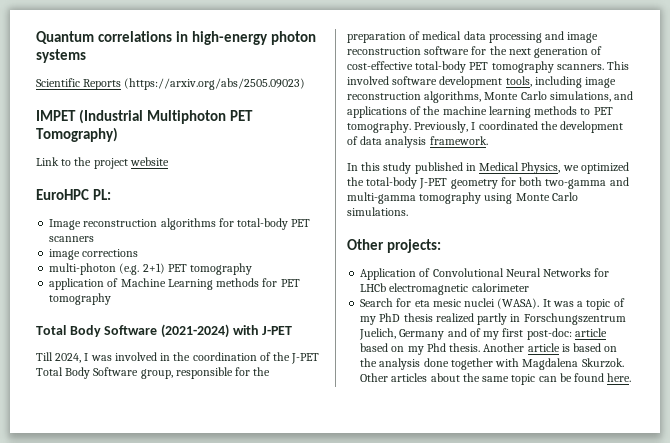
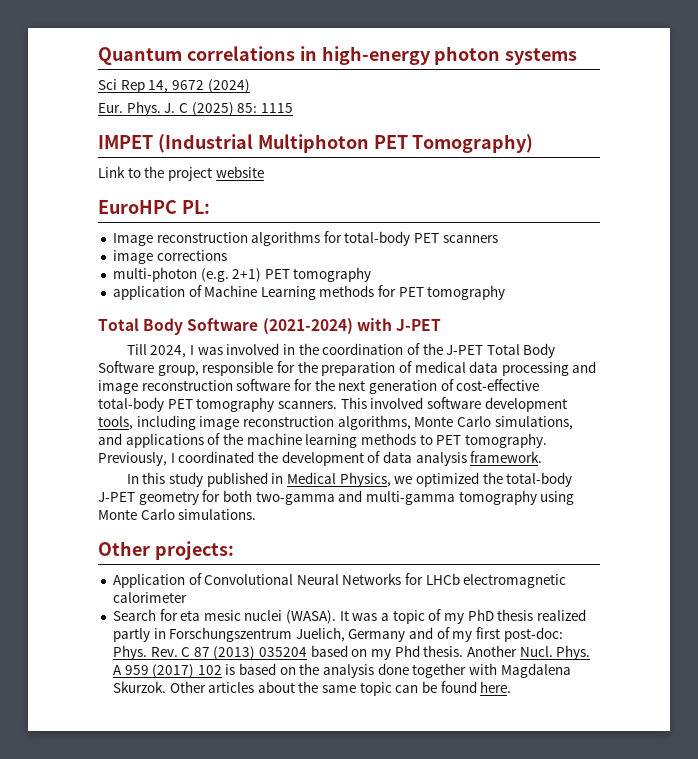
- Scientific Reports (https://arxiv.org/abs/2505.09023)
+ Sci Rep 14, 9672 (2024)
+ Eur. Phys. J. C (2025) 85: 1115
- It was a topic of my PhD thesis realized partly in Forschungszentrum Juelich, Germany and of my first post-doc: article based on my Phd thesis.
+ It was a topic of my PhD thesis realized partly in Forschungszentrum Juelich, Germany and of my first post-doc: Phys. Rev. C 87 (2013) 035204 based on my Phd thesis.
- Another article is based on the analysis done together with Magdalena Skurzok.
+ Another Nucl. Phys. A 959 (2017) 102 is based on the analysis done together with Magdalena Skurzok.

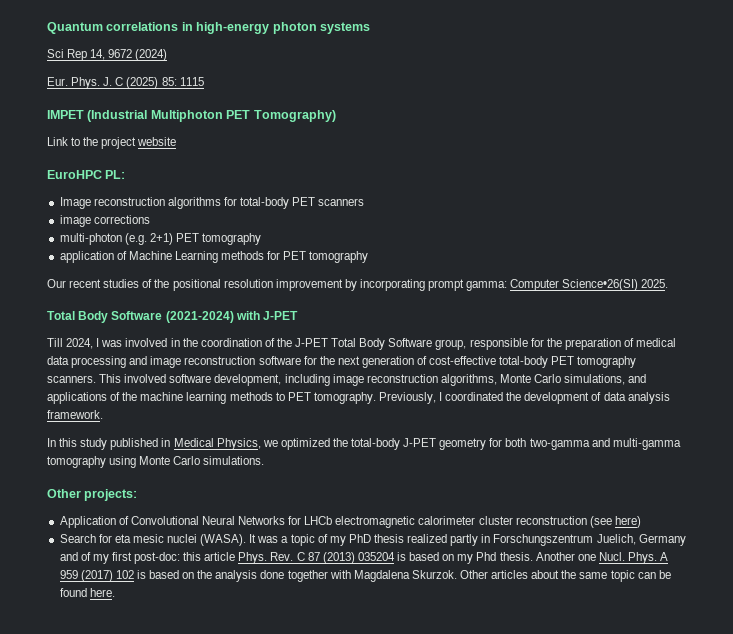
+ Our recent studies of the positional resolution improvement by incorporating prompt gamma: Computer Science•26(SI) 2025.
- This involved software development tools, including image reconstruction algorithms, Monte Carlo simulations, and applications of the machine learning methods to PET tomography.
+ This involved software development, including image reconstruction algorithms, Monte Carlo simulations, and applications of the machine learning methods to PET tomography.
- Application of Convolutional Neural Networks for LHCb electromagnetic calorimeter
+ Application of Convolutional Neural Networks for LHCb electromagnetic calorimeter cluster reconstruction (see here)
- It was a topic of my PhD thesis realized partly in Forschungszentrum Juelich, Germany and of my first post-doc: Phys.
+ It was a topic of my PhD thesis realized partly in Forschungszentrum Juelich, Germany and of my first post-doc: this article Phys.
- Rev. C 87 (2013) 035204 based on my Phd thesis.
+ Rev. C 87 (2013) 035204 is based on my Phd thesis.
- Another Nucl.
+ Another one Nucl.

